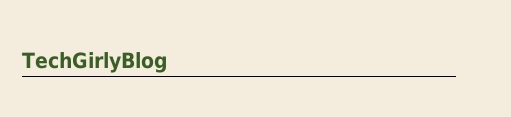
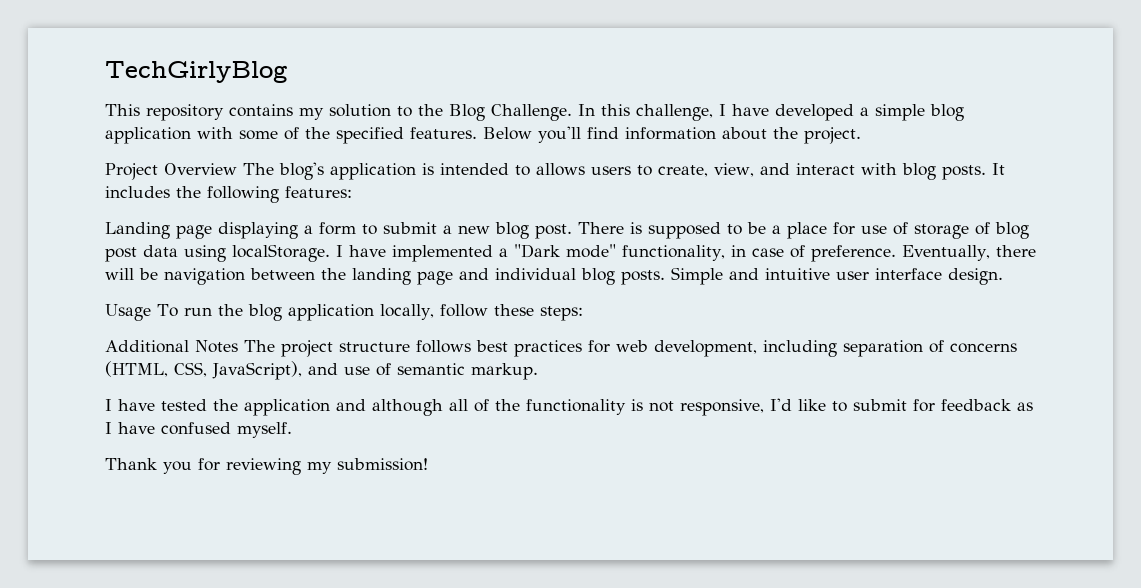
+ This repository contains my solution to the Blog Challenge. In this challenge, I have developed a simple blog application with some of the specified features. Below you'll find information about the project.
+ Project Overview The blog's application is intended to allows users to create, view, and interact with blog posts. It includes the following features:
+ Landing page displaying a form to submit a new blog post. There is supposed to be a place for use of storage of blog post data using localStorage. I have implemented a "Dark mode" functionality, in case of preference. Eventually, there will be navigation between the landing page and individual blog posts. Simple and intuitive user interface design.
+ Usage To run the blog application locally, follow these steps:
+ Additional Notes The project structure follows best practices for web development, including separation of concerns (HTML, CSS, JavaScript), and use of semantic markup.
+ I have tested the application and although all of the functionality is not responsive, I'd like to submit for feedback as I have confused myself.
+ Thank you for reviewing my submission!

